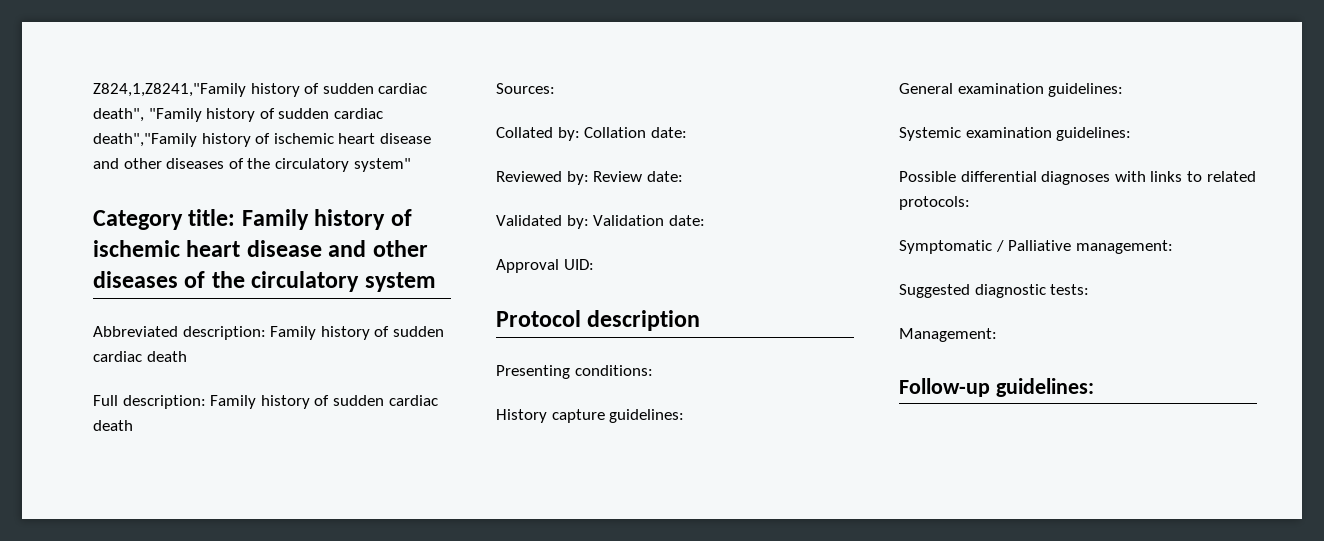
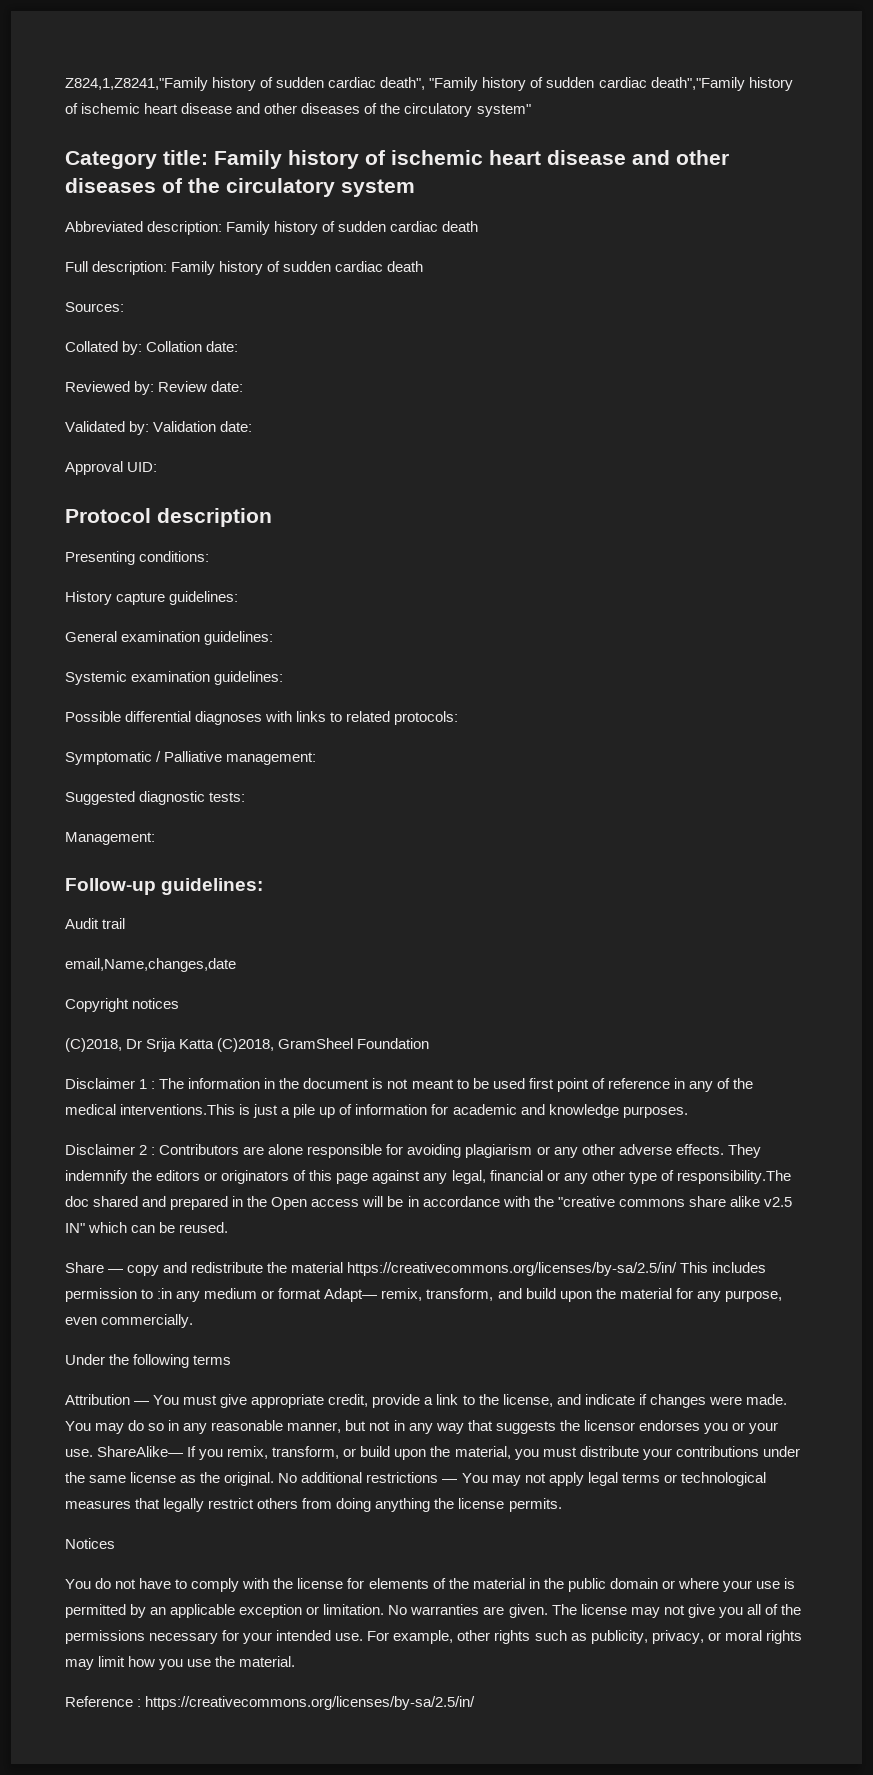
+ Audit trail
+ email,Name,changes,date
+ Copyright notices
+ (C)2018, Dr Srija Katta (C)2018, GramSheel Foundation
+ Disclaimer 1 : The information in the document is not meant to be used first point of reference in any of the medical interventions.This is just a pile up of information for academic and knowledge purposes.
+ Disclaimer 2 : Contributors are alone responsible for avoiding plagiarism or any other adverse effects. They indemnify the editors or originators of this page against any legal, financial or any other type of responsibility.The doc shared and prepared in the Open access will be in accordance with the "creative commons share alike v2.5 IN" which can be reused.
+ Share — copy and redistribute the material https://creativecommons.org/licenses/by-sa/2.5/in/ This includes permission to :in any medium or format Adapt— remix, transform, and build upon the material for any purpose, even commercially.
+ Under the following terms
+ Attribution — You must give appropriate credit, provide a link to the license, and indicate if changes were made. You may do so in any reasonable manner, but not in any way that suggests the licensor endorses you or your use. ShareAlike— If you remix, transform, or build upon the material, you must distribute your contributions under the same license as the original. No additional restrictions — You may not apply legal terms or technological measures that legally restrict others from doing anything the license permits.
+ Notices
+ You do not have to comply with the license for elements of the material in the public domain or where your use is permitted by an applicable exception or limitation. No warranties are given. The license may not give you all of the permissions necessary for your intended use. For example, other rights such as publicity, privacy, or moral rights may limit how you use the material.
+ Reference : https://creativecommons.org/licenses/by-sa/2.5/in/

